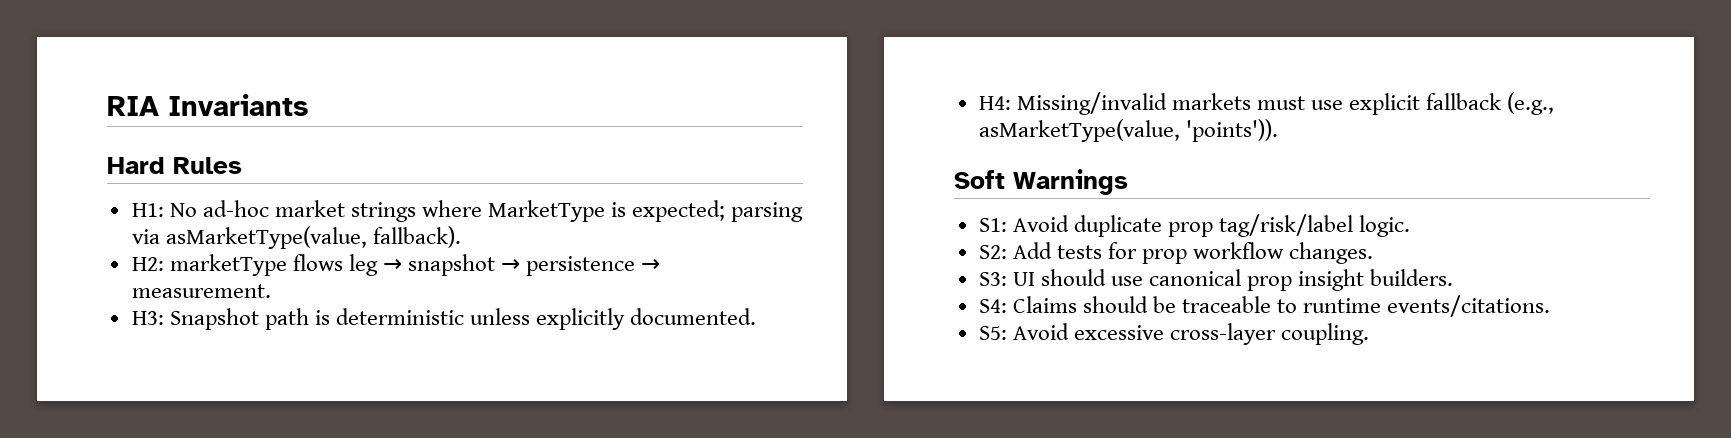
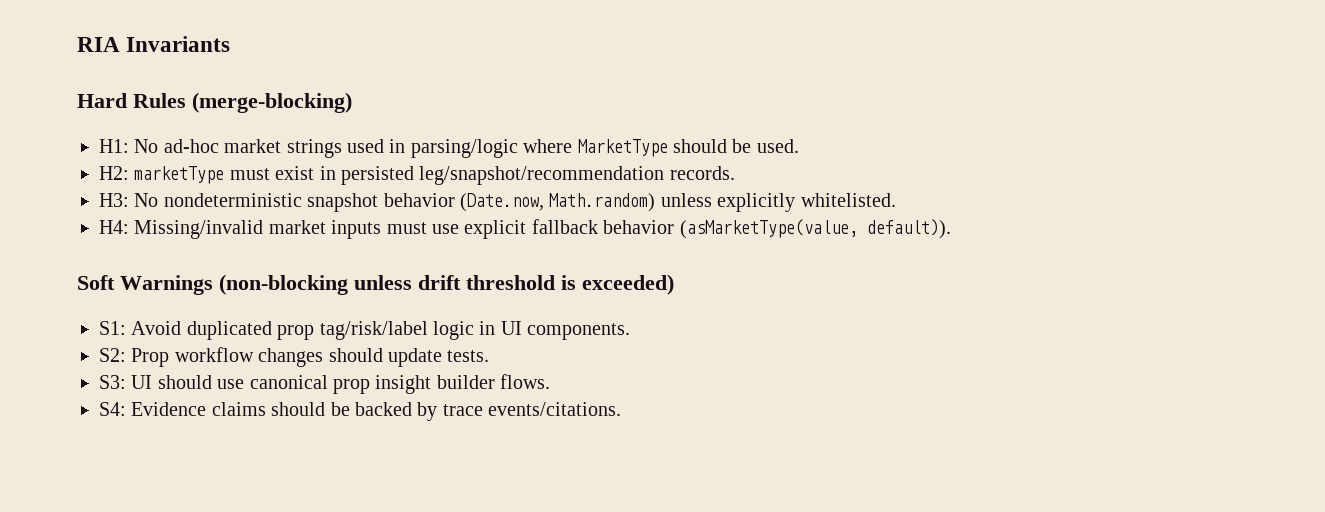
- Hard Rules
+ Hard Rules (merge-blocking)
- H1: No ad-hoc market strings where MarketType is expected; parsing via asMarketType(value, fallback).
- H2: marketType flows leg → snapshot → persistence → measurement.
- H3: Snapshot path is deterministic unless explicitly documented.
+ H1: No ad-hoc market strings used in parsing/logic where MarketType should be used.
+ H2: marketType must exist in persisted leg/snapshot/recommendation records.
+ H3: No nondeterministic snapshot behavior (Date.now, Math.random) unless explicitly whitelisted.
- H4: Missing/invalid markets must use explicit fallback (e.g., asMarketType(value, 'points')).
+ H4: Missing/invalid market inputs must use explicit fallback behavior (asMarketType(value, default)).
- Soft Warnings
+ Soft Warnings (non-blocking unless drift threshold is exceeded)
- S1: Avoid duplicate prop tag/risk/label logic.
- S2: Add tests for prop workflow changes.
+ S1: Avoid duplicated prop tag/risk/label logic in UI components.
+ S2: Prop workflow changes should update tests.
- S3: UI should use canonical prop insight builders.
+ S3: UI should use canonical prop insight builder flows.
- S4: Claims should be traceable to runtime events/citations.
- S5: Avoid excessive cross-layer coupling.
+ S4: Evidence claims should be backed by trace events/citations.

